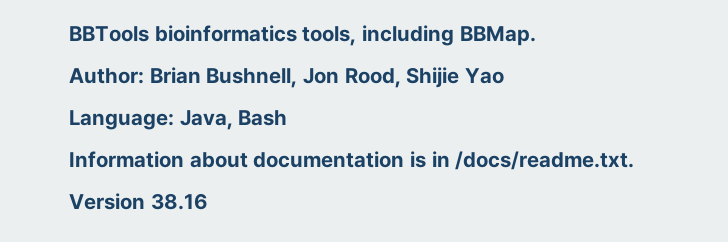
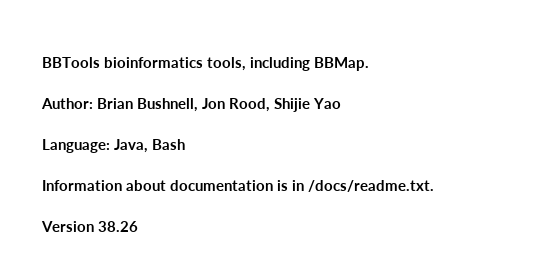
- Version 38.16
+ Version 38.26

